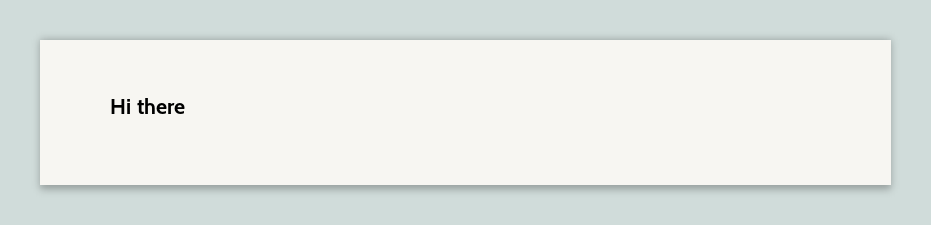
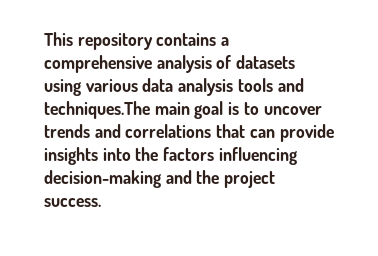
- Hi there
+ This repository contains a comprehensive analysis of datasets using various data analysis tools and techniques.The main goal is to uncover trends and correlations that can provide insights into the factors influencing decision-making and the project success.

